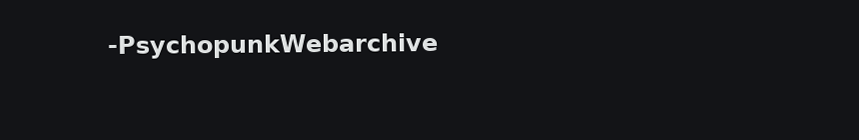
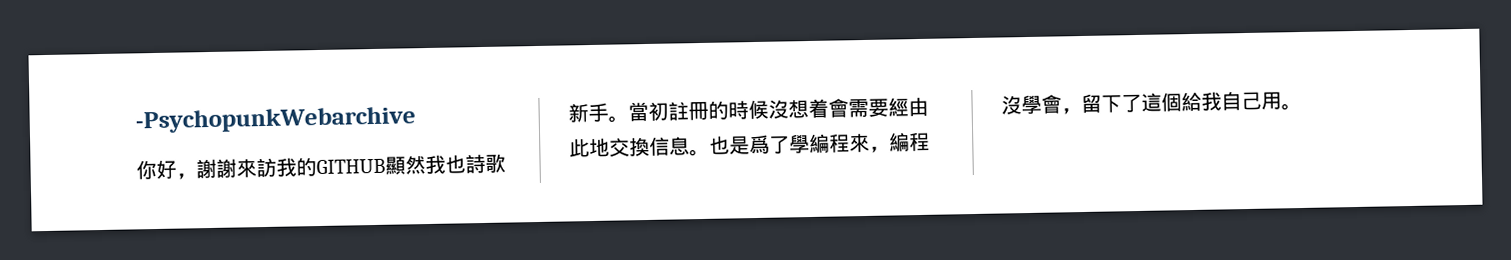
+ 你好，謝謝來訪我的GITHUB顯然我也詩歌新手。當初註冊的時候沒想着會需要經由此地交換信息。也是爲了學編程來，編程沒學會，留下了這個給我自己用。

